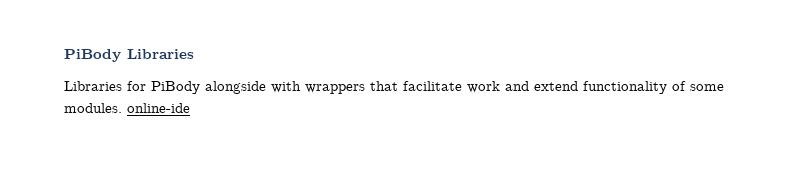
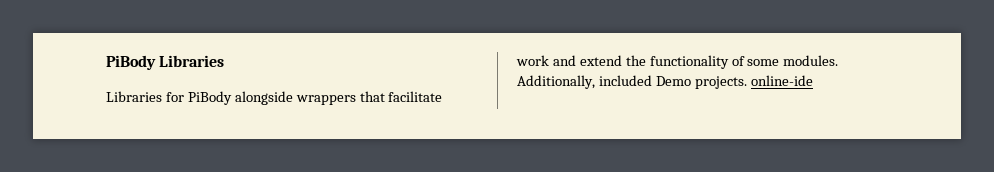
- Libraries for PiBody alongside with wrappers that facilitate work and extend functionality of some modules. online-ide
+ Libraries for PiBody alongside wrappers that facilitate work and extend the functionality of some modules. Additionally, included Demo projects. online-ide

